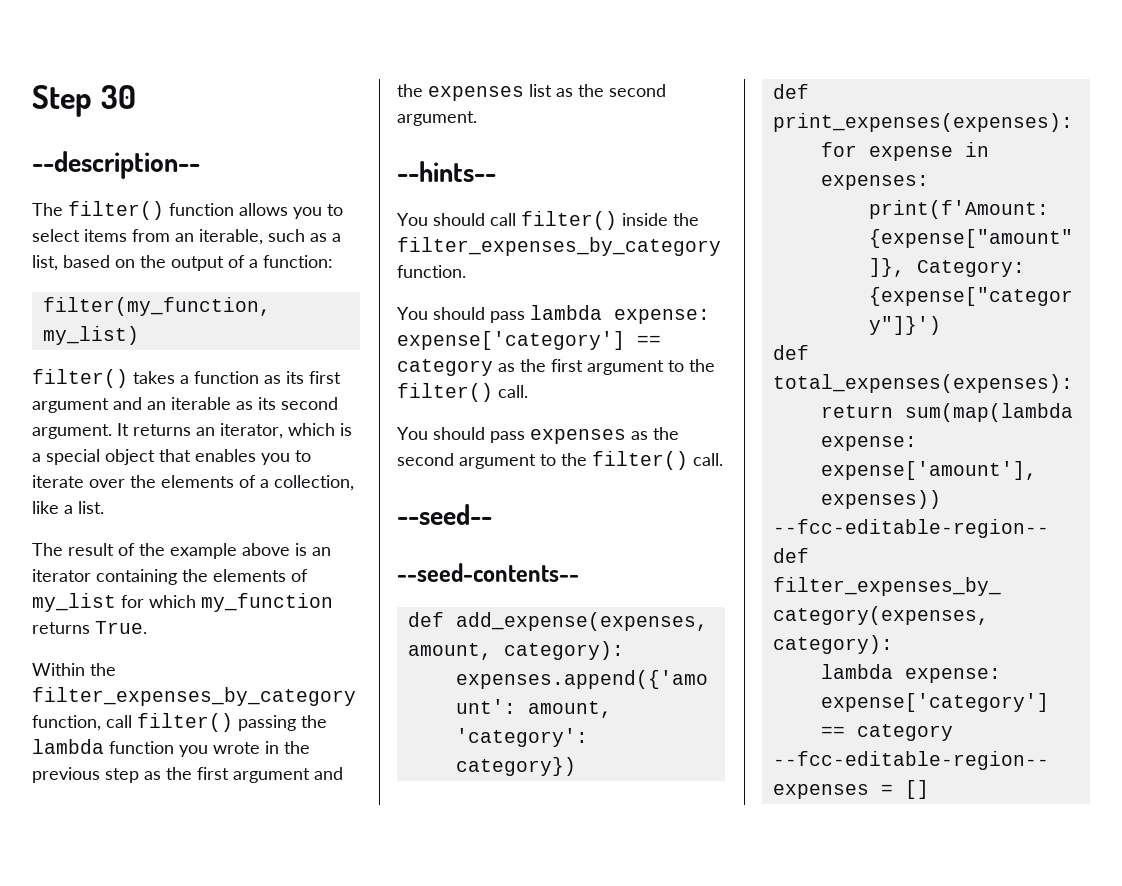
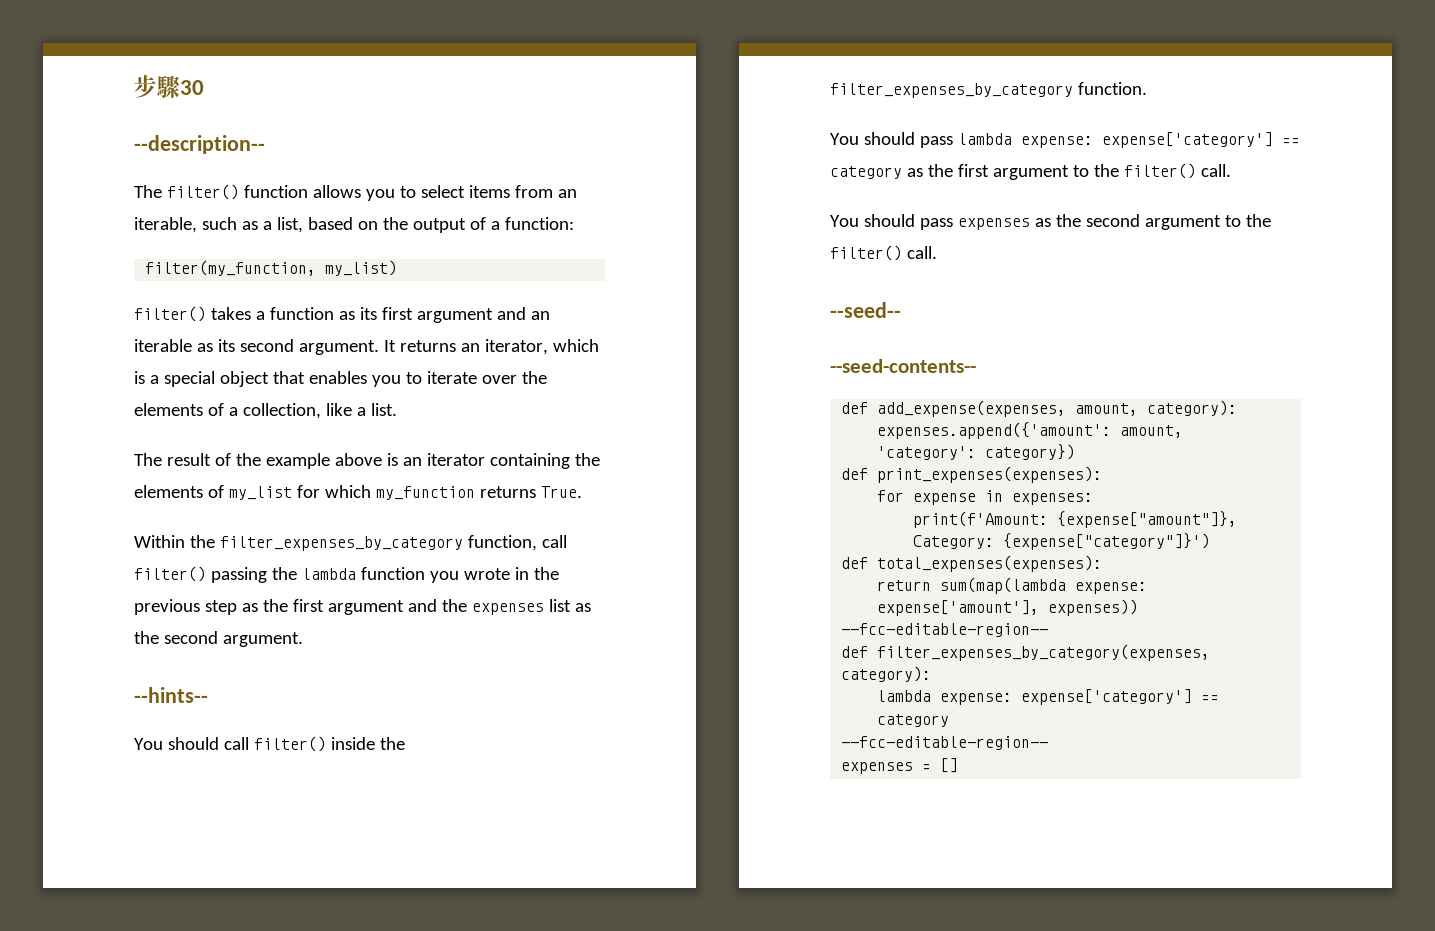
- Step 30
+ 步驟30

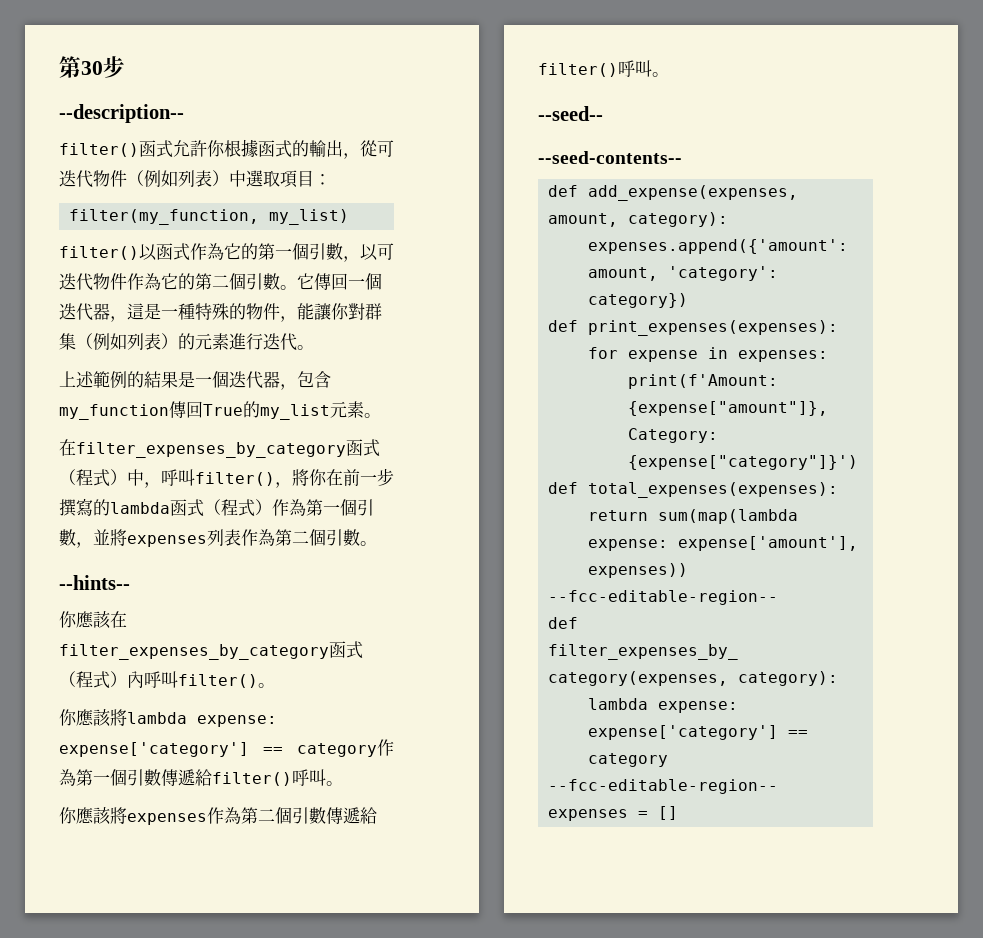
- 步驟30
+ 第30步
- The filter() function allows you to select items from an iterable, such as a list, based on the output of a function:
+ filter()函式允許你根據函式的輸出，從可迭代物件（例如列表）中選取項目：
  filter(my_function, my_list)
- filter() takes a function as its first argument and an iterable as its second argument. It returns an iterator, which is a special object that enables you to iterate over the elements of a collection, like a list.
- The result of the example above is an iterator containing the elements of my_list for which my_function returns True.
- Within the filter_expenses_by_category function, call filter() passing the lambda function you wrote in the previous step as the first argument and the expenses list as the second argument.
+ filter()以函式作為它的第一個引數，以可迭代物件作為它的第二個引數。它傳回一個迭代器，這是一種特殊的物件，能讓你對群集（例如列表）的元素進行迭代。
+ 上述範例的結果是一個迭代器，包含my_function傳回True的my_list元素。
+ 在filter_expenses_by_category函式（程式）中，呼叫filter()，將你在前一步撰寫的lambda函式（程式）作為第一個引數，並將expenses列表作為第二個引數。
  --hints--
- You should call filter() inside the filter_expenses_by_category function.
- You should pass lambda expense: expense['category'] == category as the first argument to the filter() call.
- You should pass expenses as the second argument to the filter() call.
+ 你應該在filter_expenses_by_category函式（程式）內呼叫filter()。
+ 你應該將lambda expense: expense['category'] == category作為第一個引數傳遞給filter()呼叫。
+ 你應該將expenses作為第二個引數傳遞給filter()呼叫。

